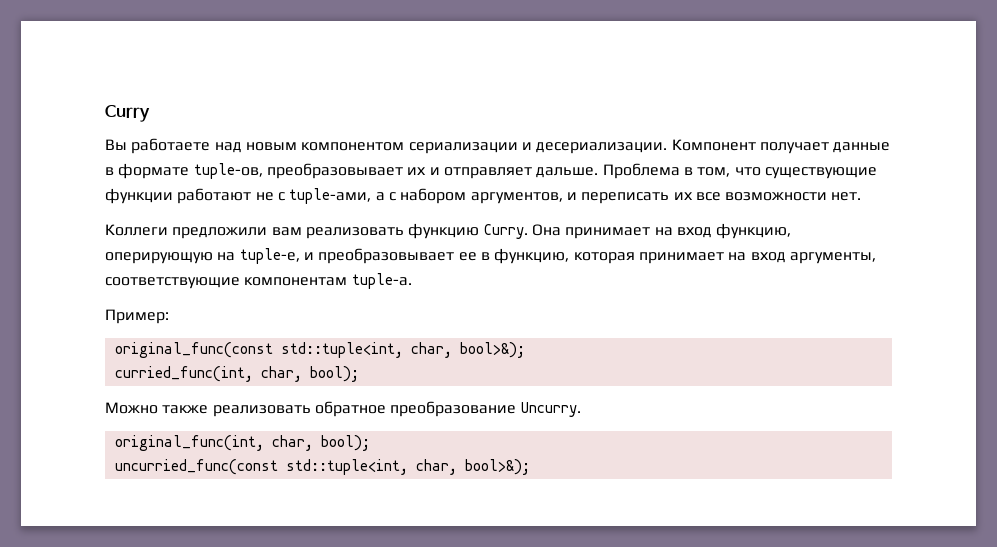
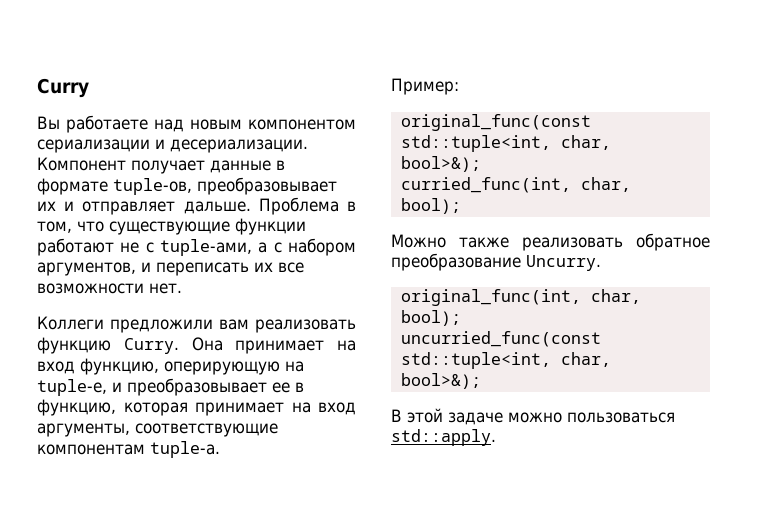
+ В этой задаче можно пользоваться std::apply.

